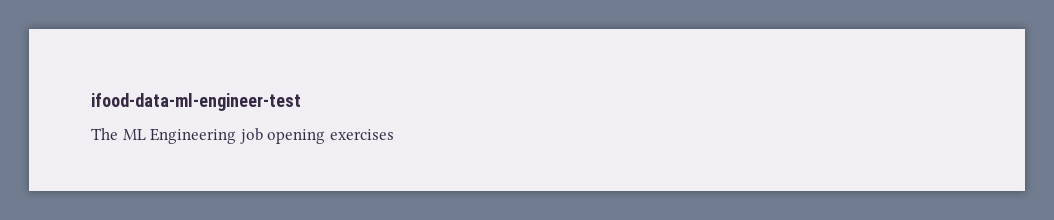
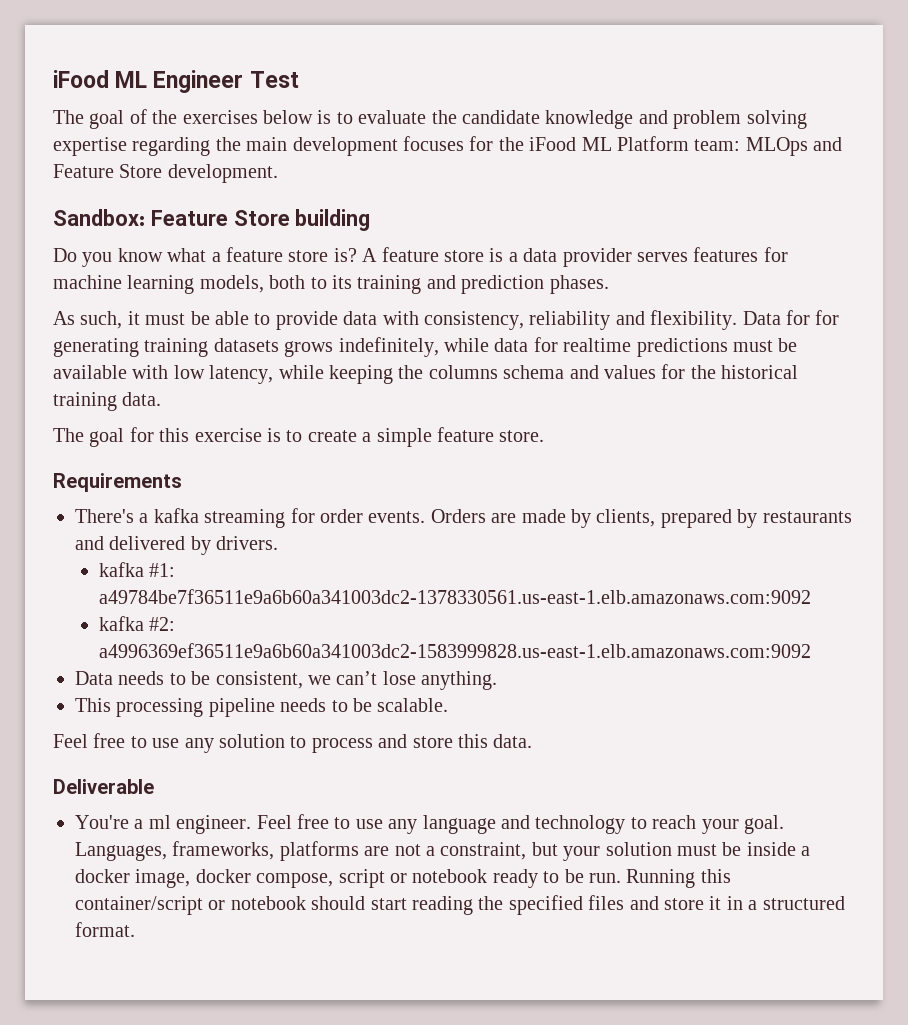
- ifood-data-ml-engineer-test
- The ML Engineering job opening exercises
+ iFood ML Engineer Test
+ The goal of the exercises below is to evaluate the candidate knowledge and problem solving expertise regarding the main development focuses for the iFood ML Platform team: MLOps and Feature Store development.
+ Sandbox: Feature Store building
+ Do you know what a feature store is? A feature store is a data provider serves features for machine learning models, both to its training and prediction phases.
+ As such, it must be able to provide data with consistency, reliability and flexibility. Data for for generating training datasets grows indefinitely, while data for realtime predictions must be available with low latency, while keeping the columns schema and values for the historical training data.
+ The goal for this exercise is to create a simple feature store.
+ Requirements
+ There's a kafka streaming for order events. Orders are made by clients, prepared by restaurants and delivered by drivers.
+ kafka #1: a49784be7f36511e9a6b60a341003dc2-1378330561.us-east-1.elb.amazonaws.com:9092
+ kafka #2: a4996369ef36511e9a6b60a341003dc2-1583999828.us-east-1.elb.amazonaws.com:9092
+ Data needs to be consistent, we can’t lose anything.
+ This processing pipeline needs to be scalable.
+ Feel free to use any solution to process and store this data.
+ Deliverable
+ You're a ml engineer. Feel free to use any language and technology to reach your goal. Languages, frameworks, platforms are not a constraint, but your solution must be inside a docker image, docker compose, script or notebook ready to be run. Running this container/script or notebook should start reading the specified files and store it in a structured format.

